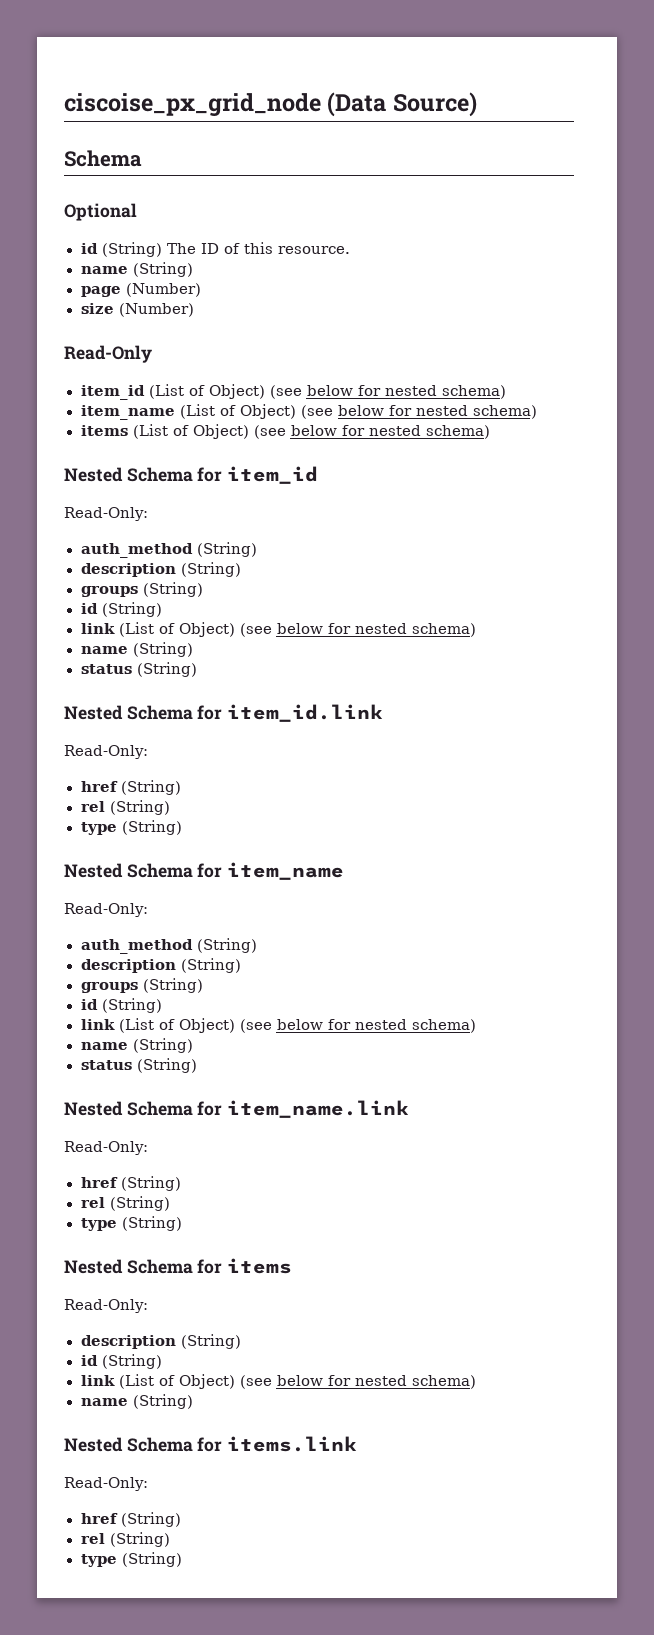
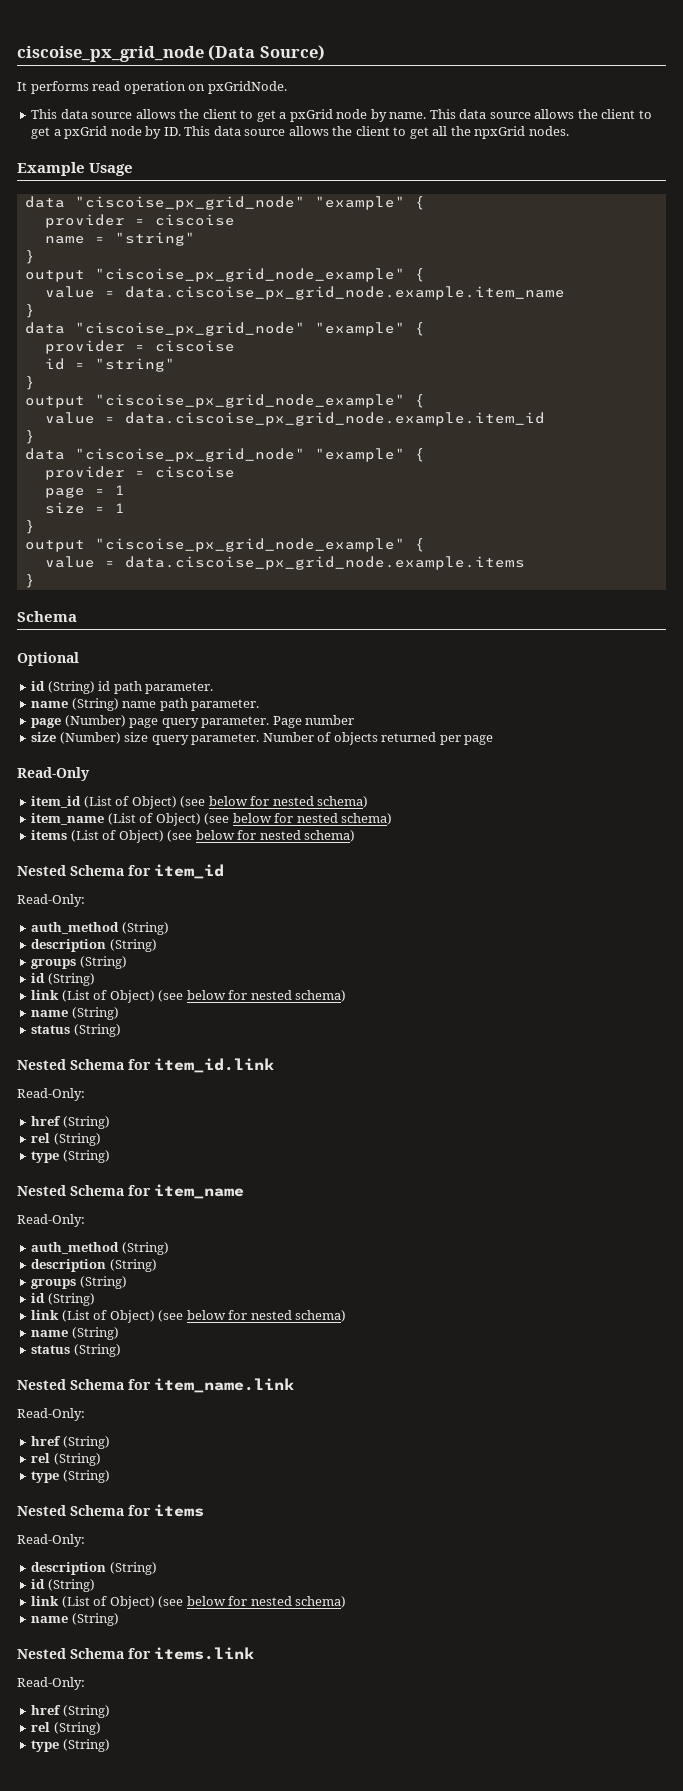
+ It performs read operation on pxGridNode.
+ This data source allows the client to get a pxGrid node by name. This data source allows the client to get a pxGrid node by ID. This data source allows the client to get all the npxGrid nodes.
+ Example Usage
+ data "ciscoise_px_grid_node" "example" {
+ provider = ciscoise
+ name = "string"
+ }
+ output "ciscoise_px_grid_node_example" {
+ value = data.ciscoise_px_grid_node.example.item_name
+ }
+ data "ciscoise_px_grid_node" "example" {
+ provider = ciscoise
+ id = "string"
+ }
+ output "ciscoise_px_grid_node_example" {
+ value = data.ciscoise_px_grid_node.example.item_id
+ }
+ data "ciscoise_px_grid_node" "example" {
+ provider = ciscoise
+ page = 1
+ size = 1
+ }
+ output "ciscoise_px_grid_node_example" {
+ value = data.ciscoise_px_grid_node.example.items
+ }
- id (String) The ID of this resource.
- name (String)
+ id (String) id path parameter.
+ name (String) name path parameter.
- page (Number)
- size (Number)
+ page (Number) page query parameter. Page number
+ size (Number) size query parameter. Number of objects returned per page

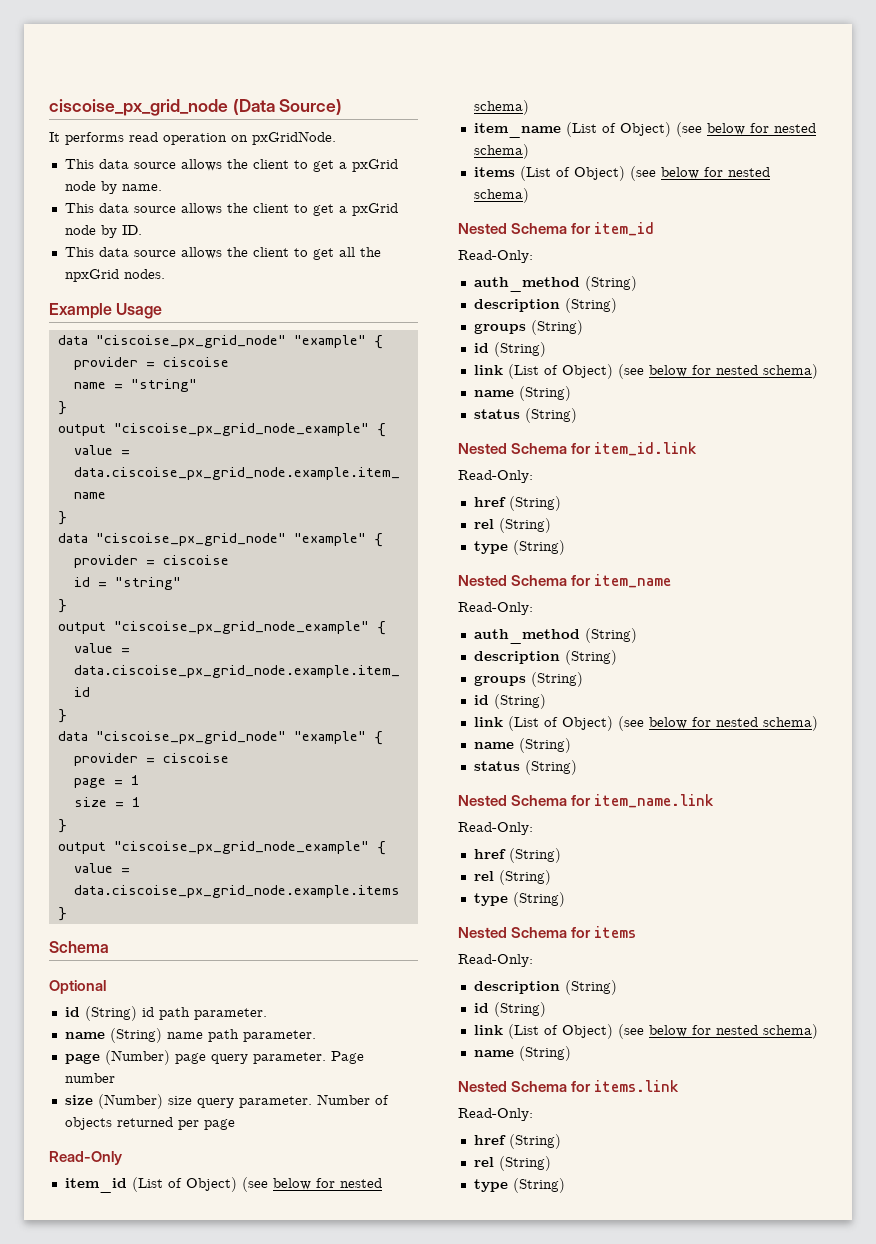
- This data source allows the client to get a pxGrid node by name. This data source allows the client to get a pxGrid node by ID. This data source allows the client to get all the npxGrid nodes.
+ This data source allows the client to get a pxGrid node by name.
+ This data source allows the client to get a pxGrid node by ID.
+ This data source allows the client to get all the npxGrid nodes.

